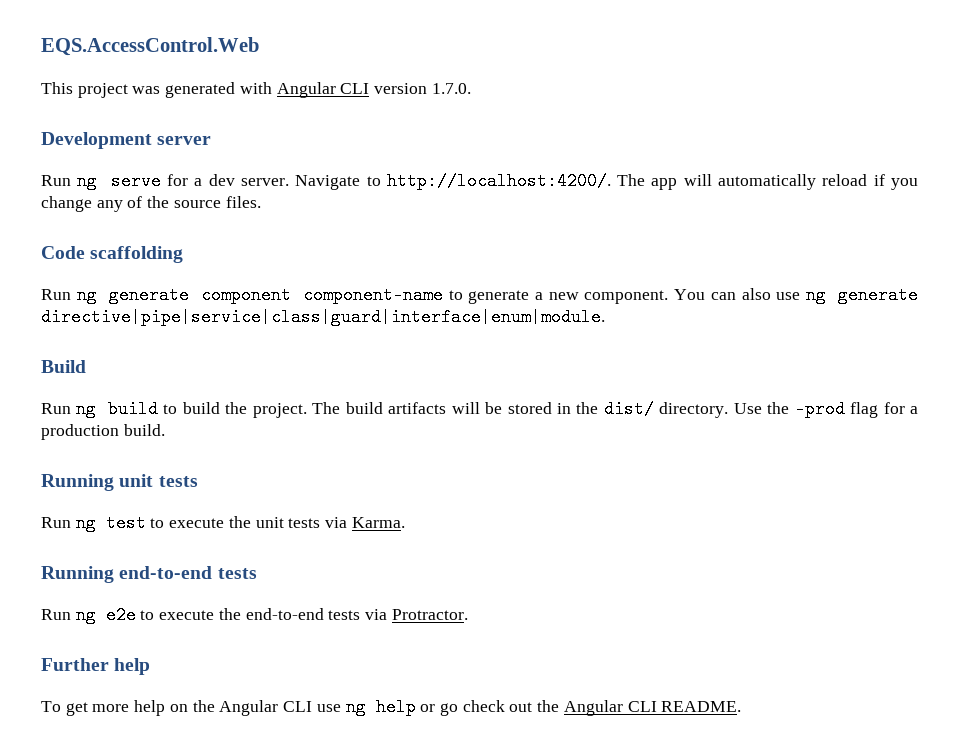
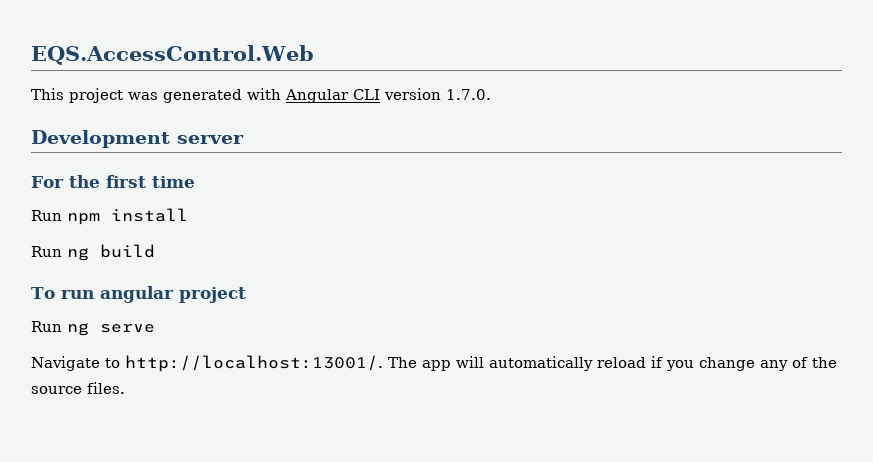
+ For the first time
+ Run npm install
+ Run ng build
+ To run angular project
- Run ng serve for a dev server. Navigate to http://localhost:4200/.
+ Run ng serve
+ Navigate to http://localhost:13001/.
- Code scaffolding
- Run ng generate component component-name to generate a new component. You can also use ng generate directive|pipe|service|class|guard|interface|enum|module.
- Build
- Run ng build to build the project. The build artifacts will be stored in the dist/ directory. Use the -prod flag for a production build.
- Running unit tests
- Run ng test to execute the unit tests via Karma.
- Running end-to-end tests
- Run ng e2e to execute the end-to-end tests via Protractor.
- Further help
- To get more help on the Angular CLI use ng help or go check out the Angular CLI README.

